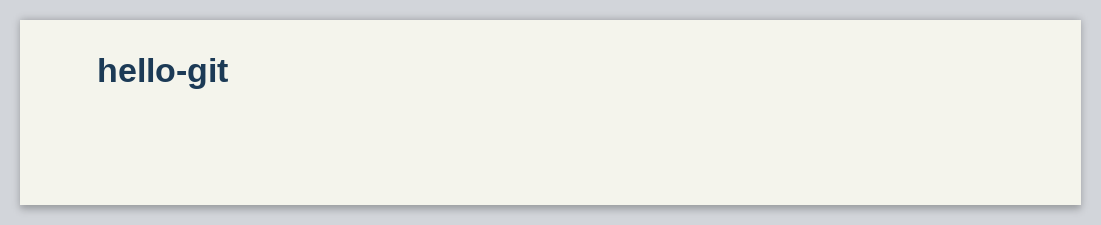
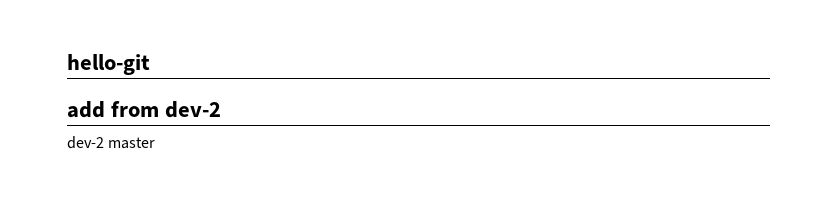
+ add from dev-2
+ dev-2 master

